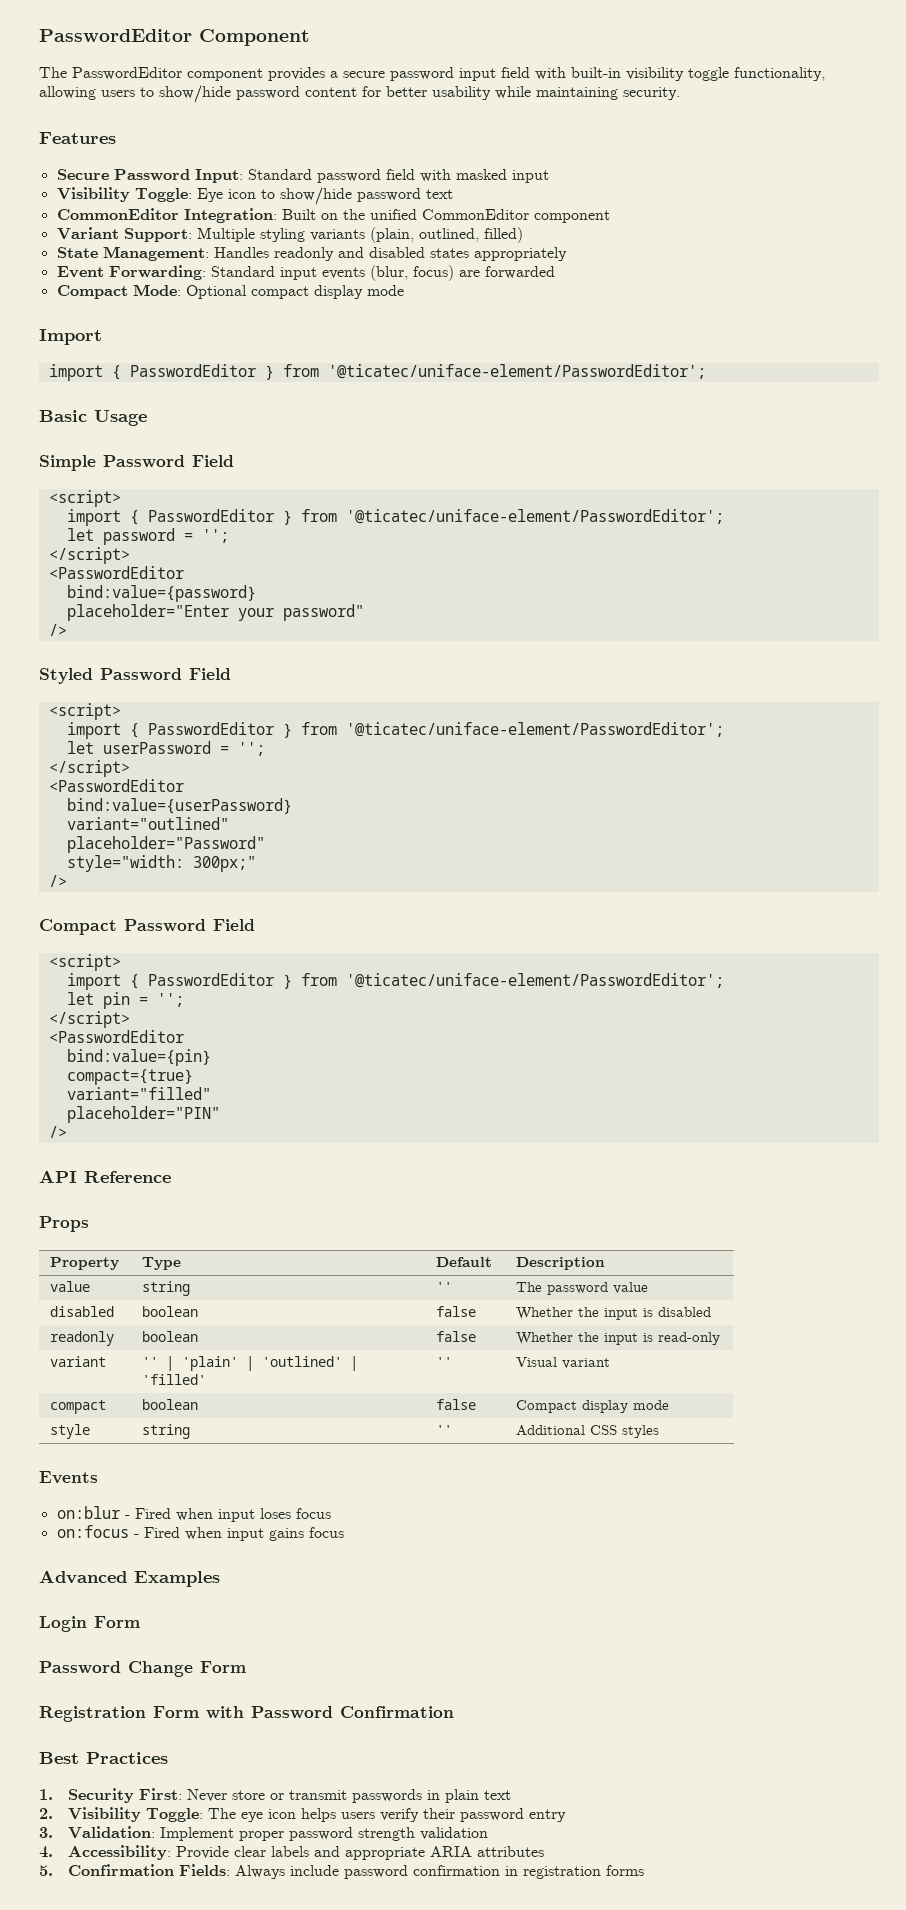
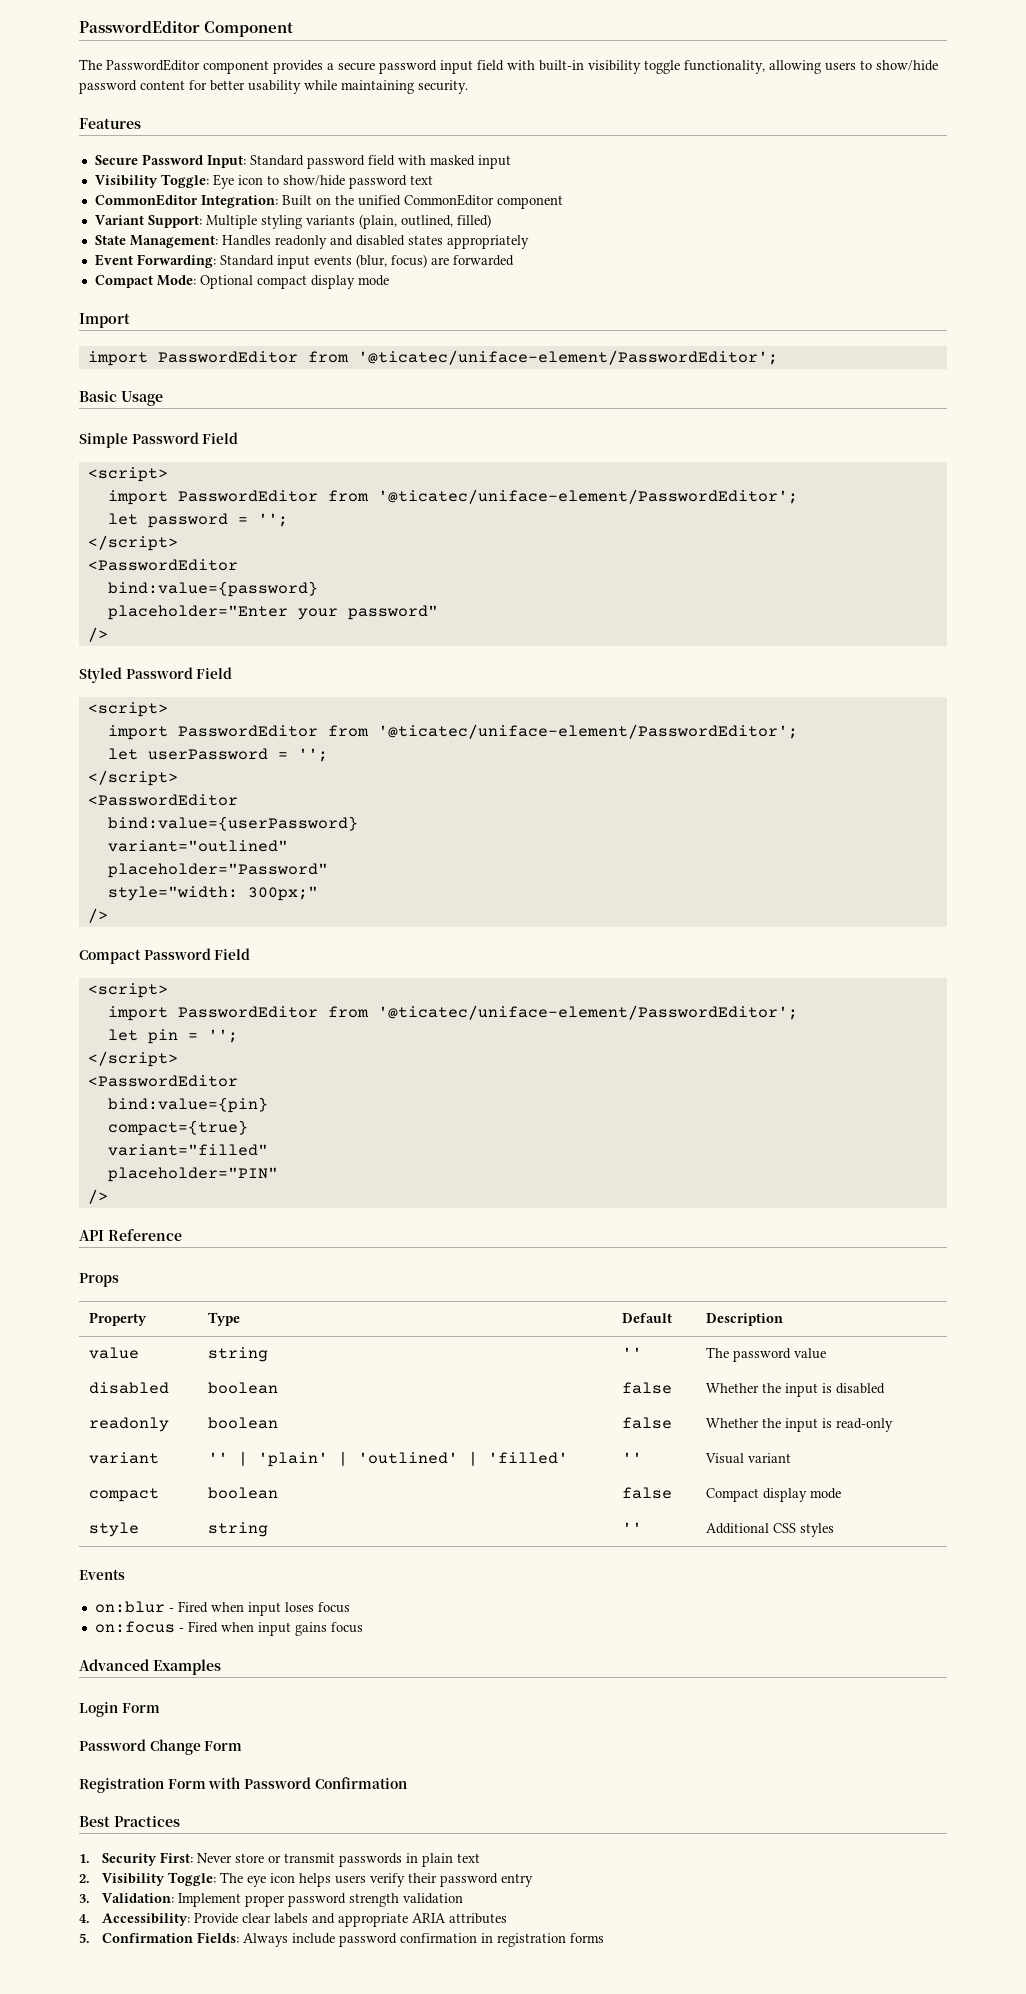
  Import
- import { PasswordEditor } from '@ticatec/uniface-element/PasswordEditor';
+ import PasswordEditor from '@ticatec/uniface-element/PasswordEditor';
  Simple Password Field
  <script>
- import { PasswordEditor } from '@ticatec/uniface-element/PasswordEditor';
+ import PasswordEditor from '@ticatec/uniface-element/PasswordEditor';
  Styled Password Field
  <script>
- import { PasswordEditor } from '@ticatec/uniface-element/PasswordEditor';
+ import PasswordEditor from '@ticatec/uniface-element/PasswordEditor';
  Compact Password Field
  <script>
- import { PasswordEditor } from '@ticatec/uniface-element/PasswordEditor';
+ import PasswordEditor from '@ticatec/uniface-element/PasswordEditor';

